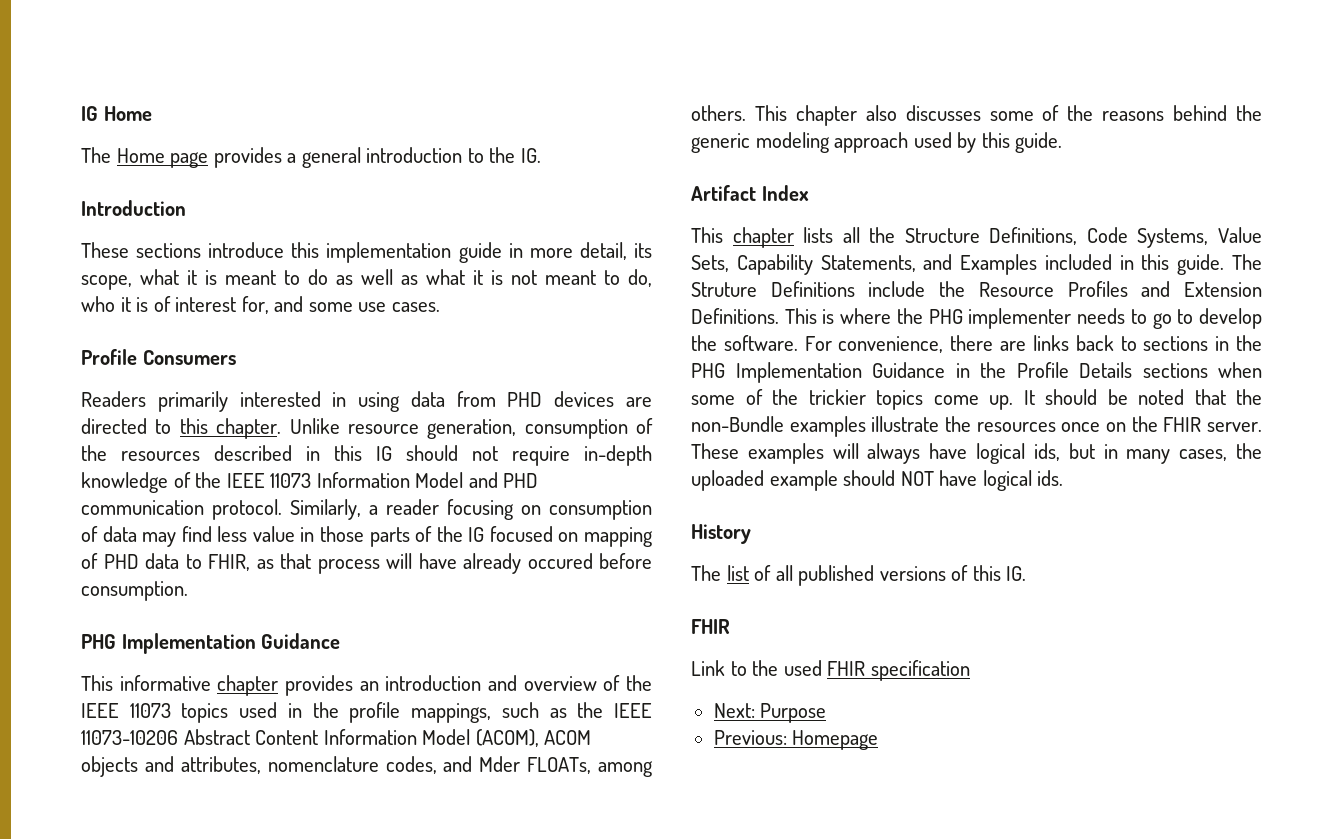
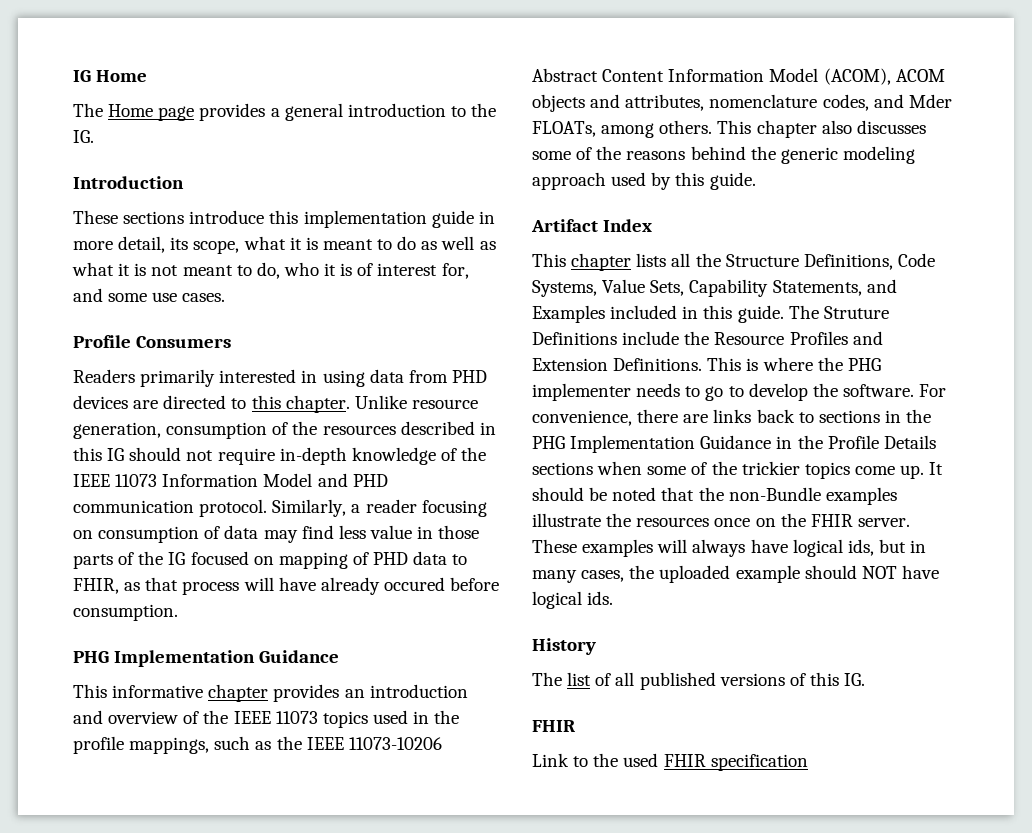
- Next: Purpose
- Previous: Homepage

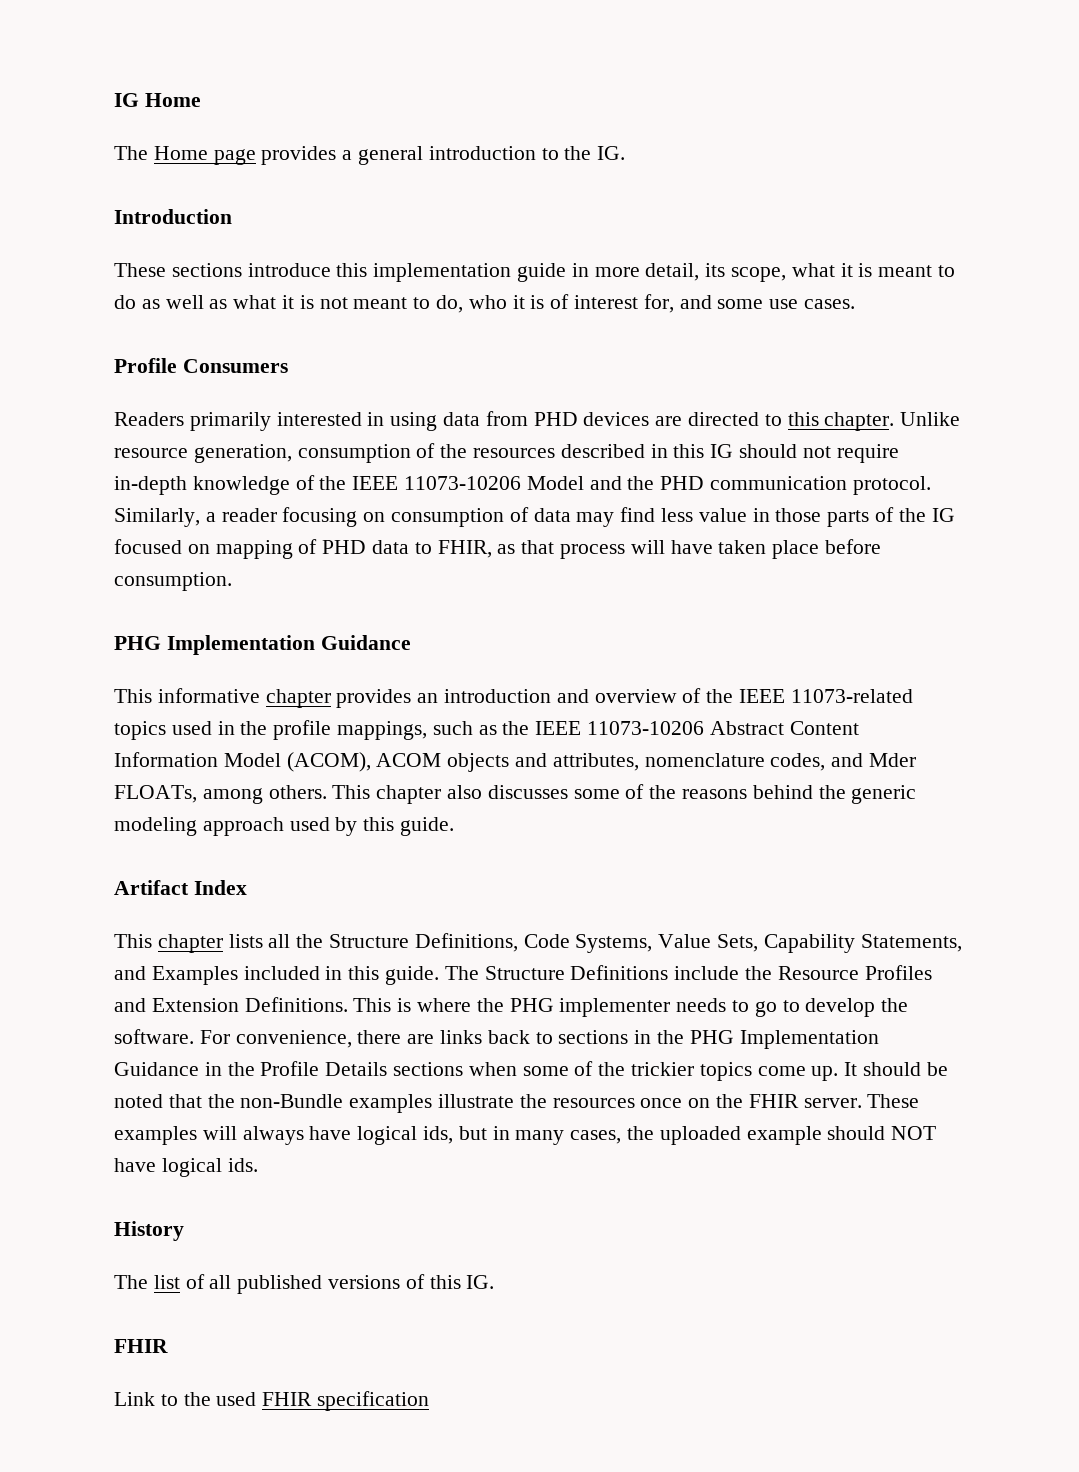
- Unlike resource generation, consumption of the resources described in this IG should not require in-depth knowledge of the IEEE 11073 Information Model and PHD communication protocol.
+ Unlike resource generation, consumption of the resources described in this IG should not require in-depth knowledge of the IEEE 11073-10206 Model and the PHD communication protocol.
- Similarly, a reader focusing on consumption of data may find less value in those parts of the IG focused on mapping of PHD data to FHIR, as that process will have already occured before consumption.
+ Similarly, a reader focusing on consumption of data may find less value in those parts of the IG focused on mapping of PHD data to FHIR, as that process will have taken place before consumption.
- This informative chapter provides an introduction and overview of the IEEE 11073 topics used in the profile mappings, such as the IEEE 11073-10206 Abstract Content Information Model (ACOM), ACOM objects and attributes, nomenclature codes, and Mder FLOATs, among others.
+ This informative chapter provides an introduction and overview of the IEEE 11073-related topics used in the profile mappings, such as the IEEE 11073-10206 Abstract Content Information Model (ACOM), ACOM objects and attributes, nomenclature codes, and Mder FLOATs, among others.
- The Struture Definitions include the Resource Profiles and Extension Definitions.
+ The Structure Definitions include the Resource Profiles and Extension Definitions.

